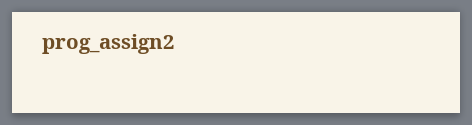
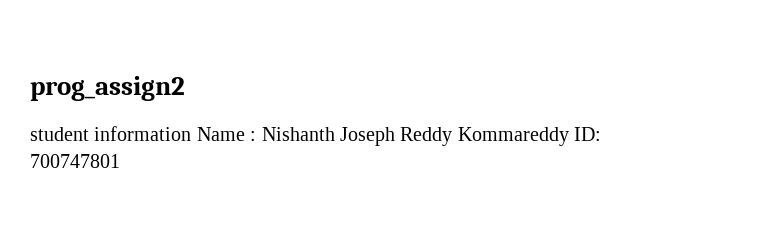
+ student information Name : Nishanth Joseph Reddy Kommareddy ID: 700747801

